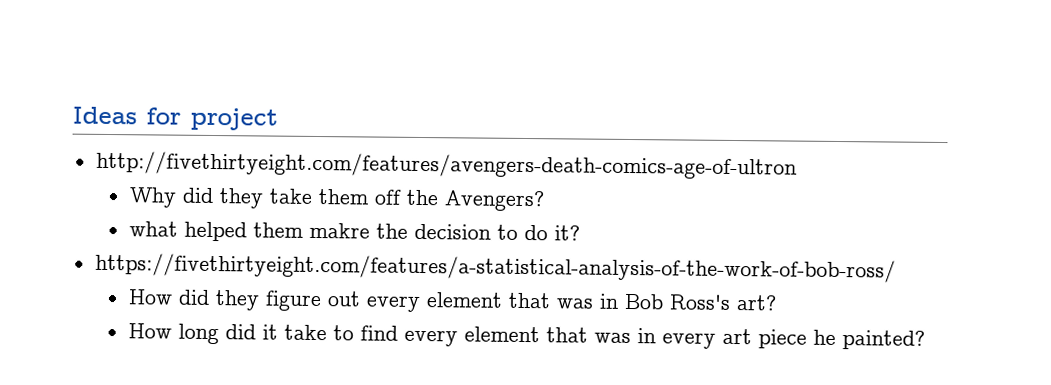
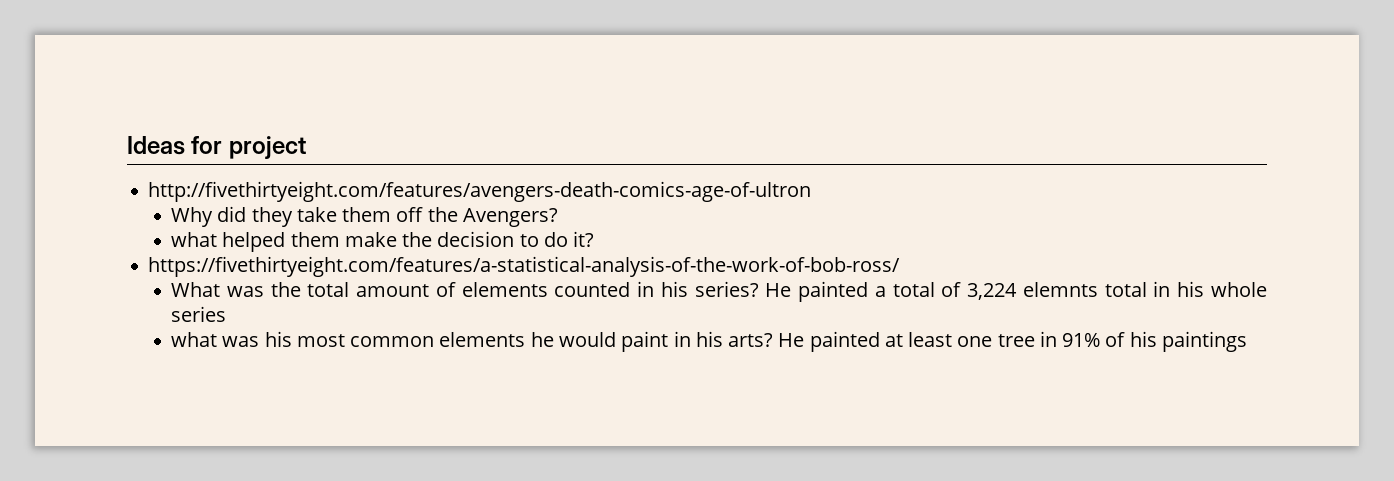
- what helped them makre the decision to do it?
+ what helped them make the decision to do it?
- How did they figure out every element that was in Bob Ross's art?
- How long did it take to find every element that was in every art piece he painted?
+ What was the total amount of elements counted in his series? He painted a total of 3,224 elemnts total in his whole series
+ what was his most common elements he would paint in his arts? He painted at least one tree in 91% of his paintings

